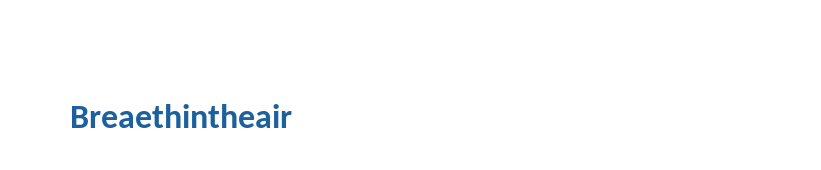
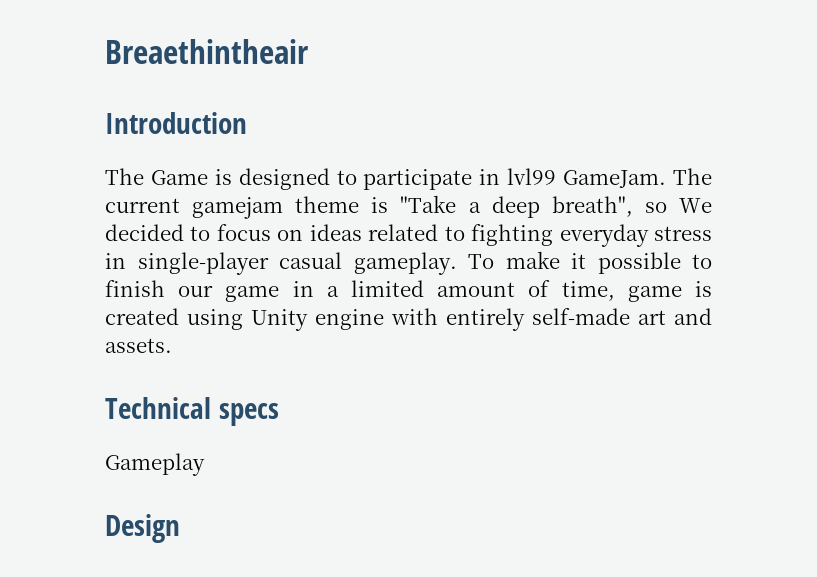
+ Introduction
+ The Game is designed to participate in lvl99 GameJam. The current gamejam theme is "Take a deep breath", so We decided to focus on ideas related to fighting everyday stress in single-player casual gameplay. To make it possible to finish our game in a limited amount of time, game is created using Unity engine with entirely self-made art and assets.
+ Technical specs
+ Gameplay
+ Design

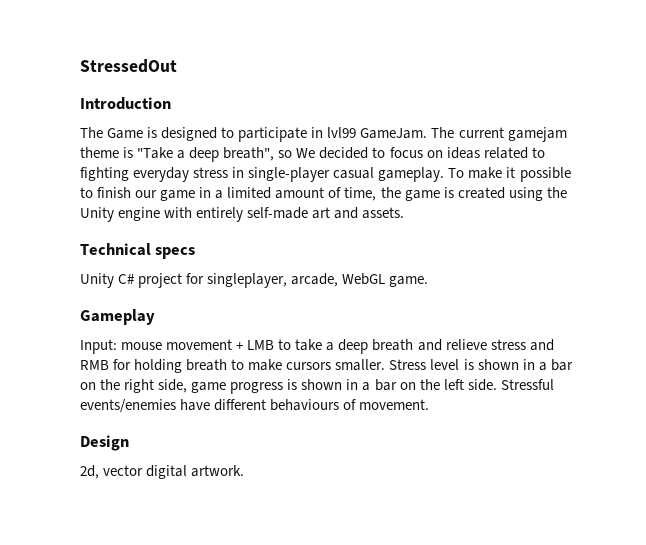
- Breaethintheair
+ StressedOut
- To make it possible to finish our game in a limited amount of time, game is created using Unity engine with entirely self-made art and assets.
+ To make it possible to finish our game in a limited amount of time, the game is created using the Unity engine with entirely self-made art and assets.
+ Unity C# project for singleplayer, arcade, WebGL game.
  Gameplay
+ Input: mouse movement + LMB to take a deep breath and relieve stress and RMB for holding breath to make cursors smaller. Stress level is shown in a bar on the right side, game progress is shown in a bar on the left side. Stressful events/enemies have different behaviours of movement.
  Design
+ 2d, vector digital artwork.

